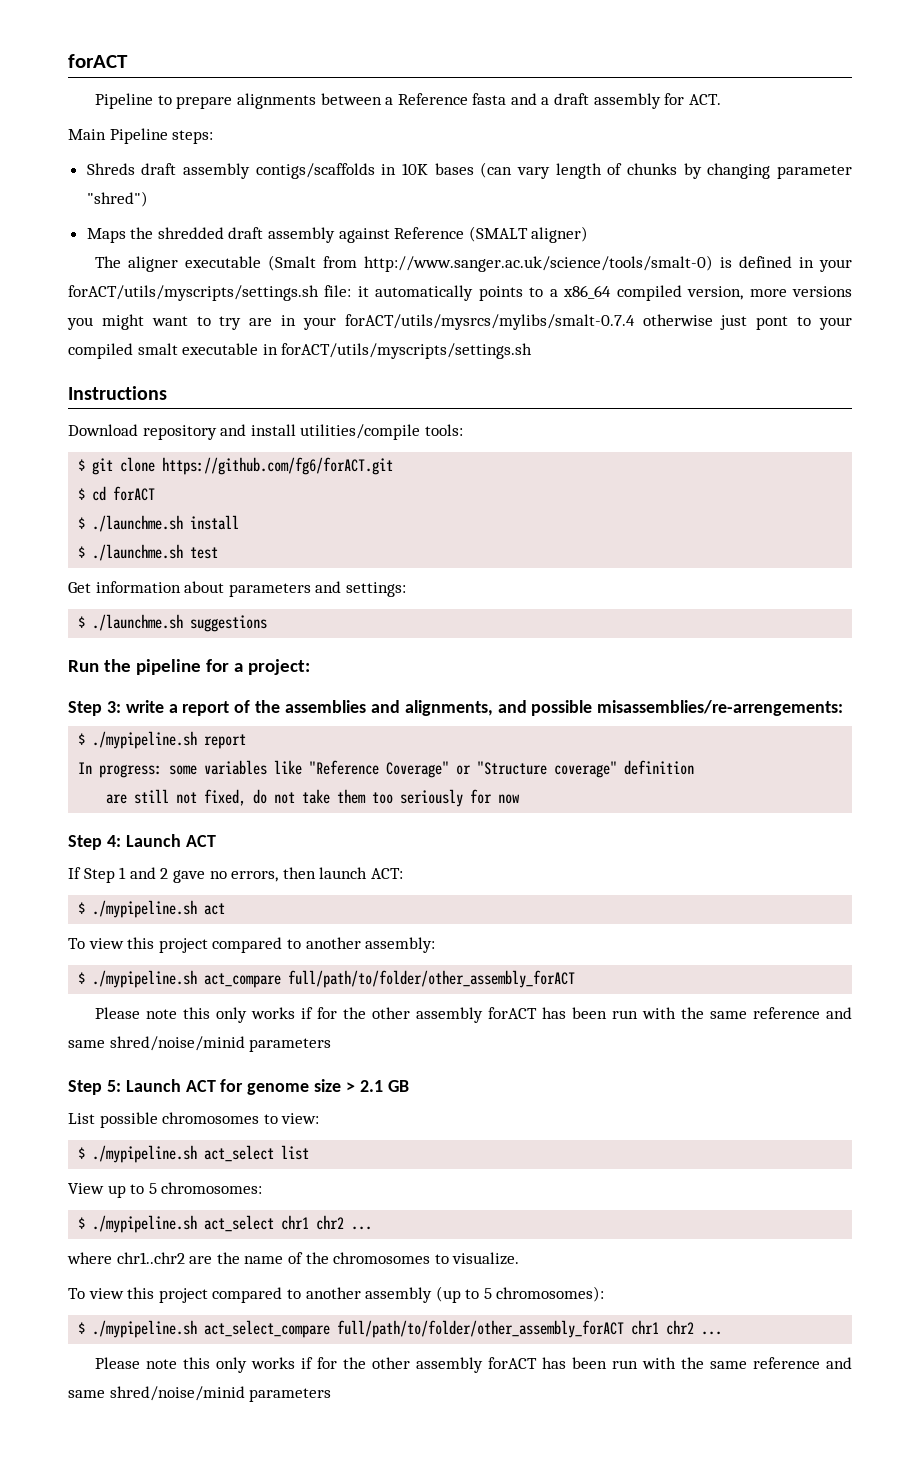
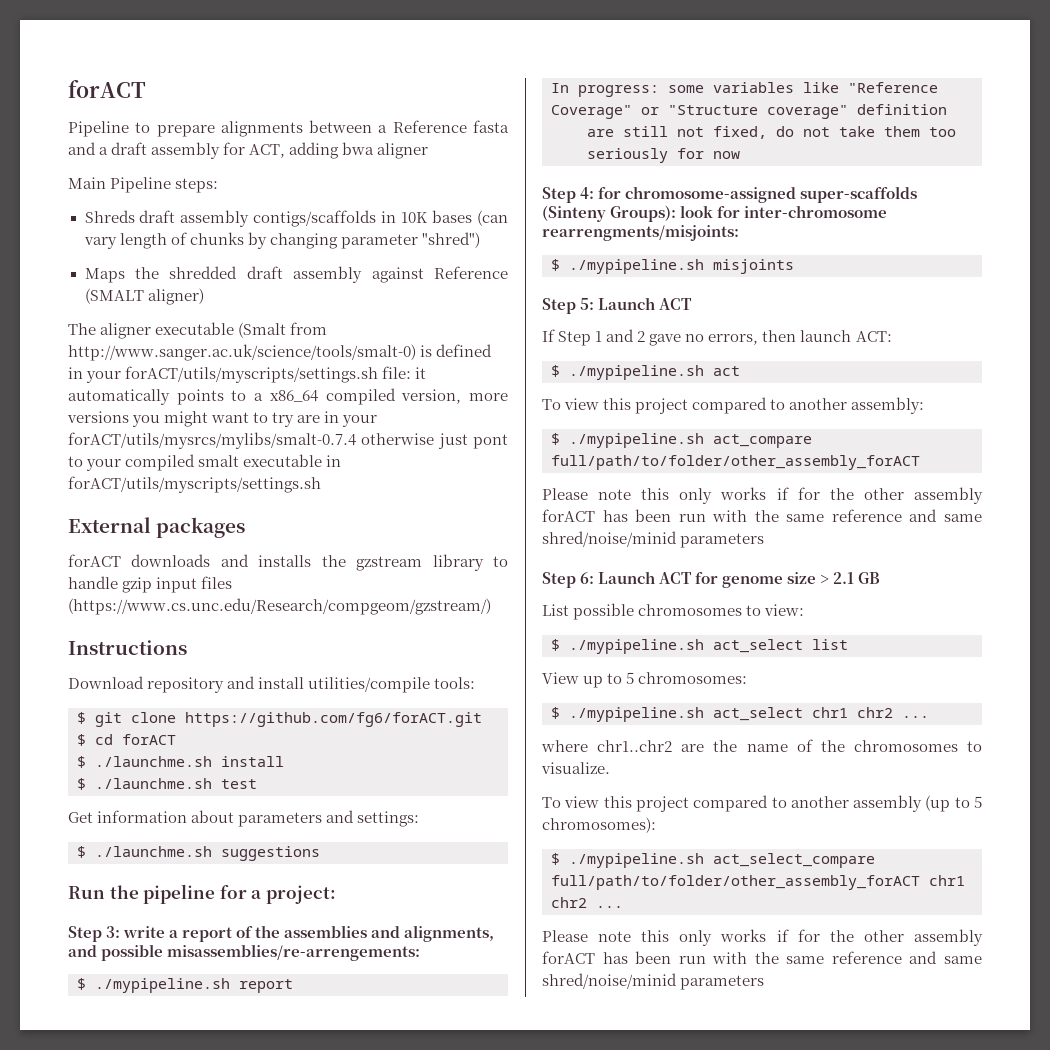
- Pipeline to prepare alignments between a Reference fasta and a draft assembly for ACT.
+ Pipeline to prepare alignments between a Reference fasta and a draft assembly for ACT, adding bwa aligner
+ External packages
+ forACT downloads and installs the gzstream library to handle gzip input files (https://www.cs.unc.edu/Research/compgeom/gzstream/)
- Step 4: Launch ACT
+ Step 4: for chromosome-assigned super-scaffolds (Sinteny Groups): look for inter-chromosome rearrengments/misjoints:
+ $ ./mypipeline.sh misjoints
+ Step 5: Launch ACT
- Step 5: Launch ACT for genome size > 2.1 GB
+ Step 6: Launch ACT for genome size > 2.1 GB

